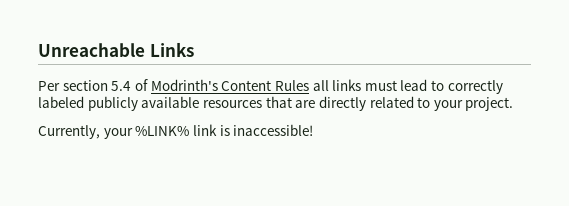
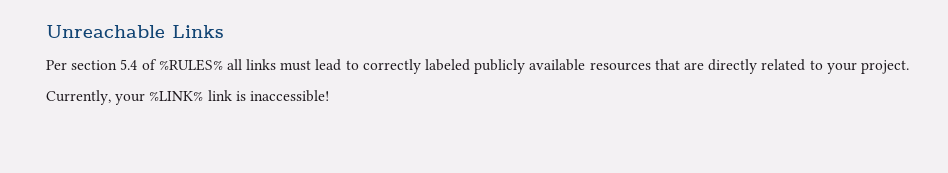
- Per section 5.4 of Modrinth's Content Rules all links must lead to correctly labeled publicly available resources that are directly related to your project.
+ Per section 5.4 of %RULES% all links must lead to correctly labeled publicly available resources that are directly related to your project.

